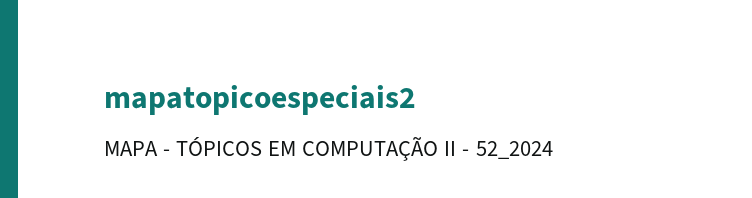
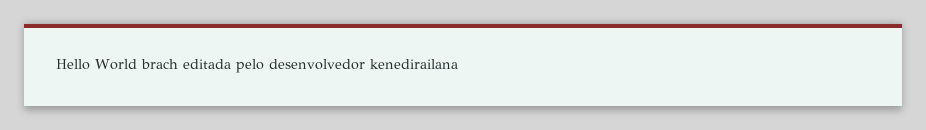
- mapatopicoespeciais2
- MAPA - TÓPICOS EM COMPUTAÇÃO II - 52_2024
+ Hello World brach editada pelo desenvolvedor kenedirailana

